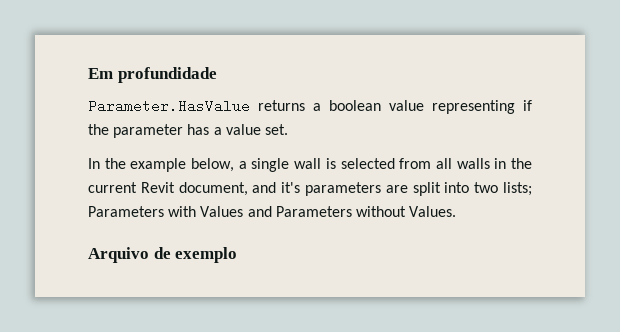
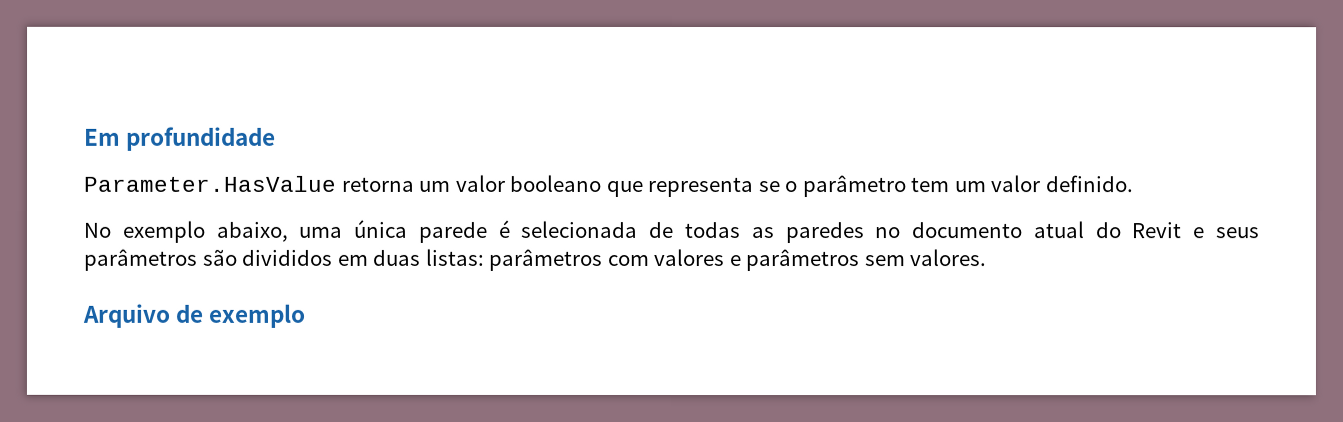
- Parameter.HasValue returns a boolean value representing if the parameter has a value set.
- In the example below, a single wall is selected from all walls in the current Revit document, and it's parameters are split into two lists; Parameters with Values and Parameters without Values.
+ Parameter.HasValue retorna um valor booleano que representa se o parâmetro tem um valor definido.
+ No exemplo abaixo, uma única parede é selecionada de todas as paredes no documento atual do Revit e seus parâmetros são divididos em duas listas: parâmetros com valores e parâmetros sem valores.

